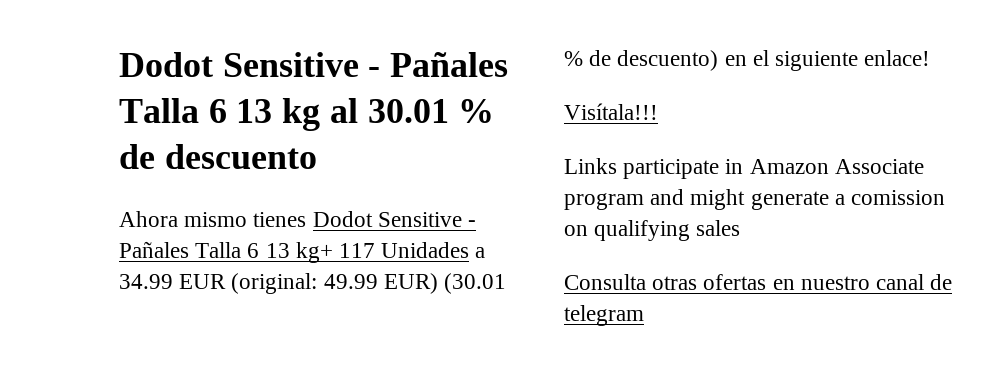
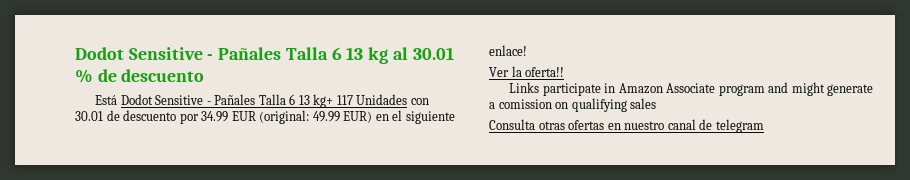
- Ahora mismo tienes Dodot Sensitive - Pañales Talla 6 13 kg+ 117 Unidades a 34.99 EUR (original: 49.99 EUR) (30.01 % de descuento) en el siguiente enlace!
+ Está Dodot Sensitive - Pañales Talla 6 13 kg+ 117 Unidades con 30.01 de descuento por 34.99 EUR (original: 49.99 EUR) en el siguiente enlace!
- Visítala!!!
+ Ver la oferta!!

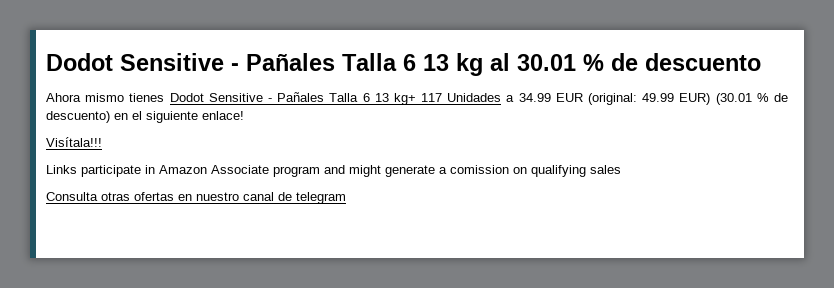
- Está Dodot Sensitive - Pañales Talla 6 13 kg+ 117 Unidades con 30.01 de descuento por 34.99 EUR (original: 49.99 EUR) en el siguiente enlace!
+ Ahora mismo tienes Dodot Sensitive - Pañales Talla 6 13 kg+ 117 Unidades a 34.99 EUR (original: 49.99 EUR) (30.01 % de descuento) en el siguiente enlace!
- Ver la oferta!!
+ Visítala!!!

